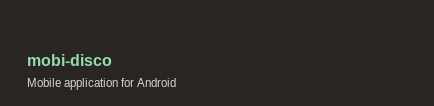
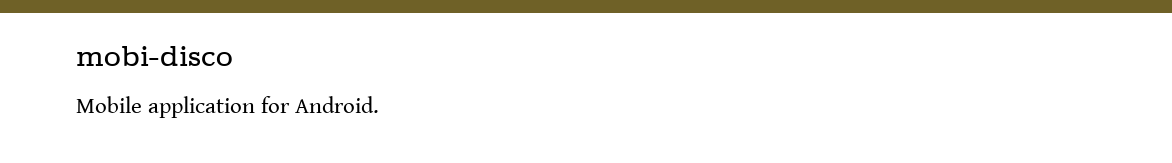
- Mobile application for Android
+ Mobile application for Android.

